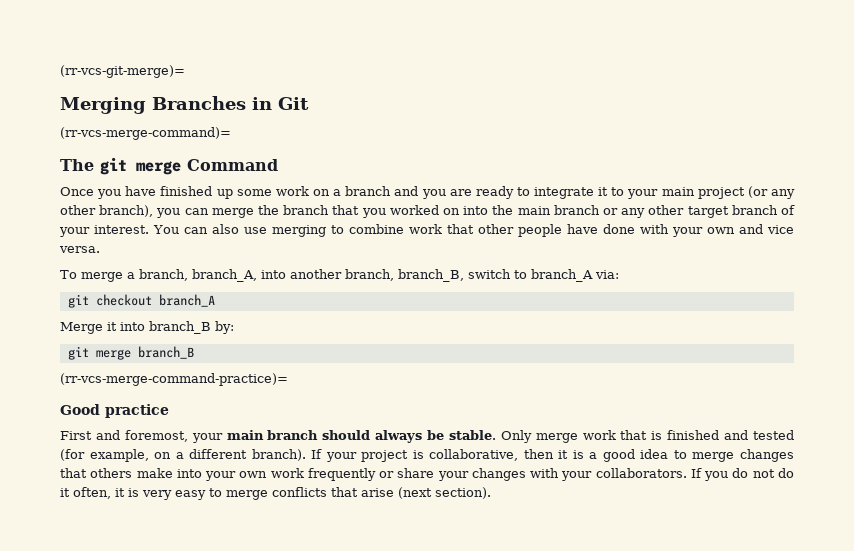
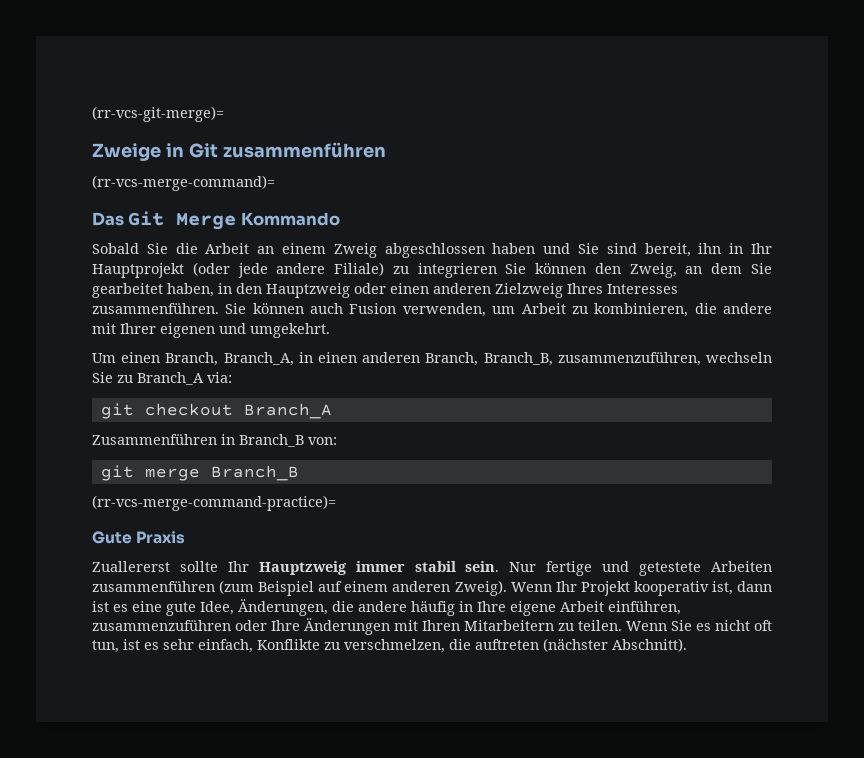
- Merging Branches in Git
+ Zweige in Git zusammenführen
- The git merge Command
- Once you have finished up some work on a branch and you are ready to integrate it to your main project (or any other branch), you can merge the branch that you worked on into the main branch or any other target branch of your interest. You can also use merging to combine work that other people have done with your own and vice versa.
- To merge a branch, branch_A, into another branch, branch_B, switch to branch_A via:
- git checkout branch_A
- Merge it into branch_B by:
- git merge branch_B
+ Das Git Merge Kommando
+ Sobald Sie die Arbeit an einem Zweig abgeschlossen haben und Sie sind bereit, ihn in Ihr Hauptprojekt (oder jede andere Filiale) zu integrieren Sie können den Zweig, an dem Sie gearbeitet haben, in den Hauptzweig oder einen anderen Zielzweig Ihres Interesses zusammenführen. Sie können auch Fusion verwenden, um Arbeit zu kombinieren, die andere mit Ihrer eigenen und umgekehrt.
+ Um einen Branch, Branch_A, in einen anderen Branch, Branch_B, zusammenzuführen, wechseln Sie zu Branch_A via:
+ git checkout Branch_A
+ Zusammenführen in Branch_B von:
+ git merge Branch_B
- Good practice
- First and foremost, your main branch should always be stable. Only merge work that is finished and tested (for example, on a different branch). If your project is collaborative, then it is a good idea to merge changes that others make into your own work frequently or share your changes with your collaborators. If you do not do it often, it is very easy to merge conflicts that arise (next section).
+ Gute Praxis
+ Zuallererst sollte Ihr Hauptzweig immer stabil sein. Nur fertige und getestete Arbeiten zusammenführen (zum Beispiel auf einem anderen Zweig). Wenn Ihr Projekt kooperativ ist, dann ist es eine gute Idee, Änderungen, die andere häufig in Ihre eigene Arbeit einführen, zusammenzuführen oder Ihre Änderungen mit Ihren Mitarbeitern zu teilen. Wenn Sie es nicht oft tun, ist es sehr einfach, Konflikte zu verschmelzen, die auftreten (nächster Abschnitt).

